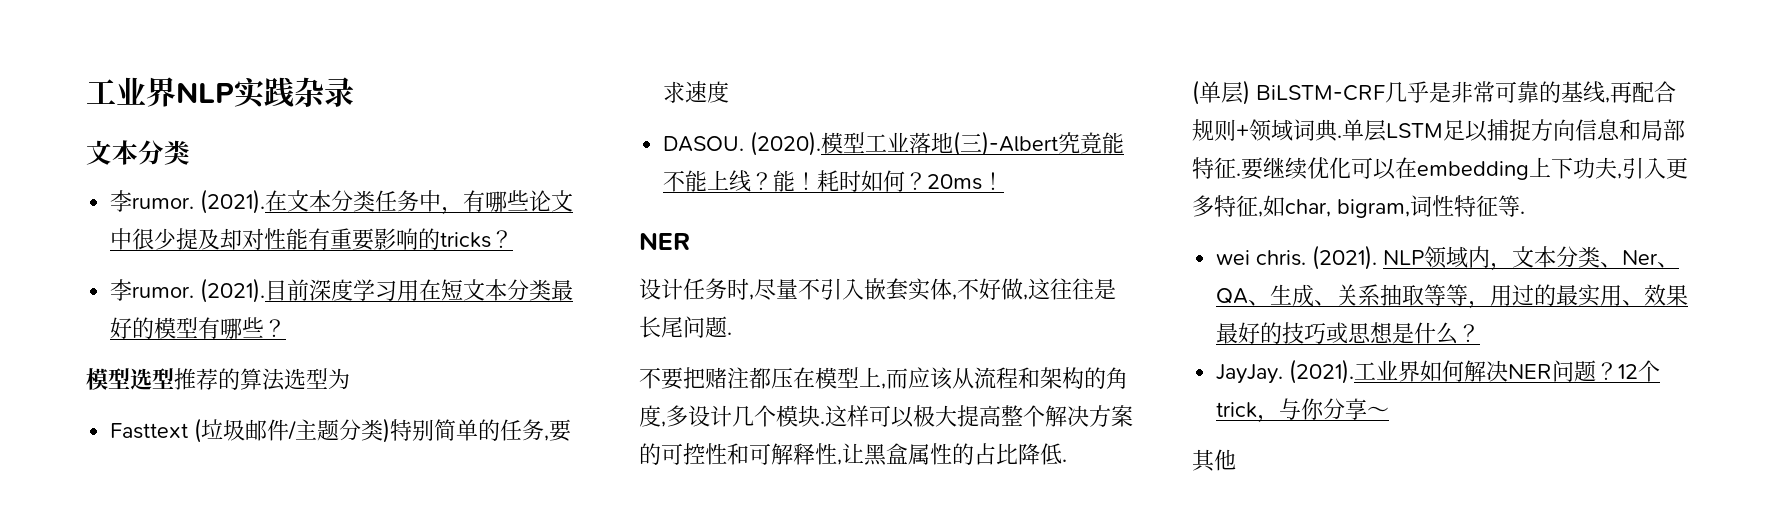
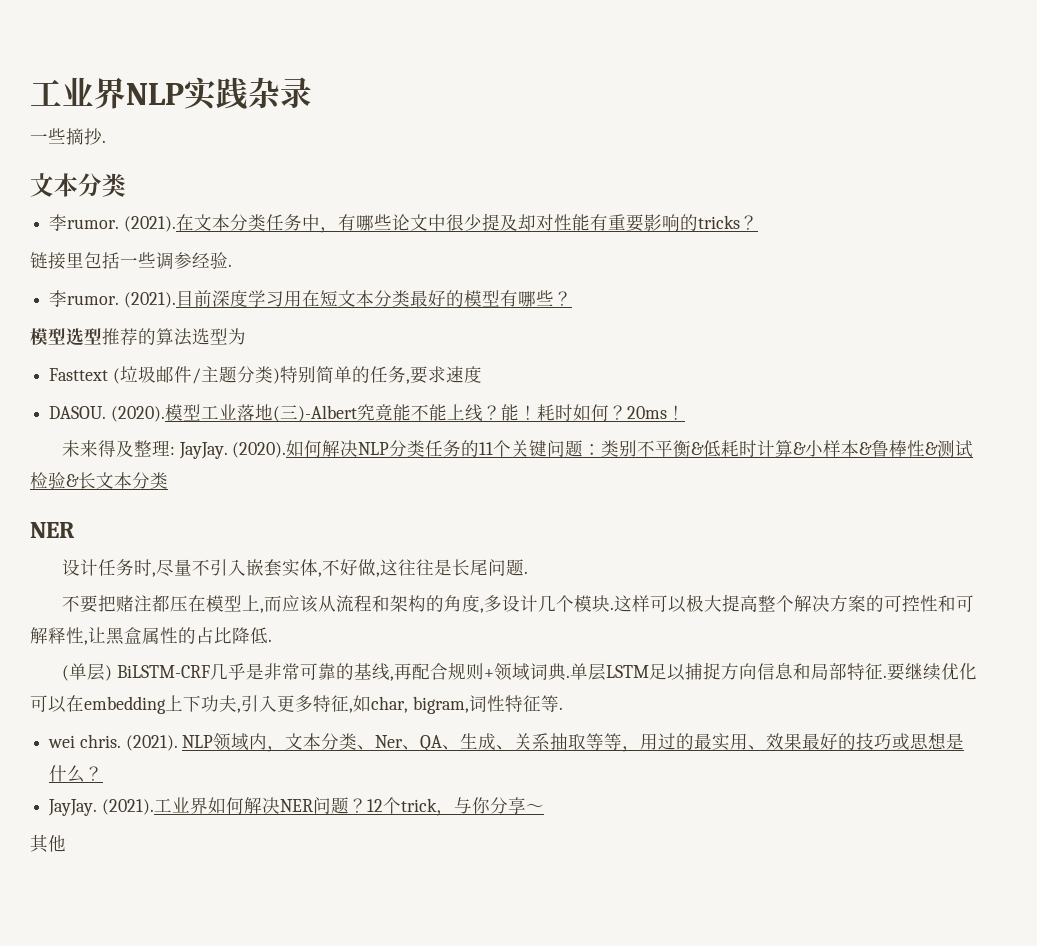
+ 一些摘抄.
+ 链接里包括一些调参经验.
+ 未来得及整理: JayJay. (2020).如何解决NLP分类任务的11个关键问题：类别不平衡&低耗时计算&小样本&鲁棒性&测试检验&长文本分类

